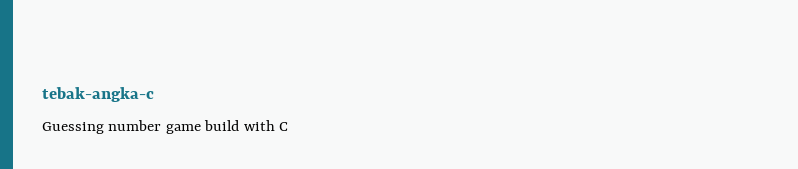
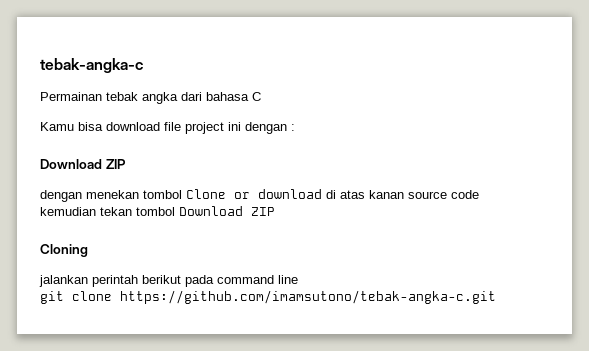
- Guessing number game build with C
+ Permainan tebak angka dari bahasa C
+ Kamu bisa download file project ini dengan :
+ Download ZIP
+ dengan menekan tombol Clone or download di atas kanan source code
+ kemudian tekan tombol Download ZIP
+ Cloning
+ jalankan perintah berikut pada command line
+ git clone https://github.com/imamsutono/tebak-angka-c.git

